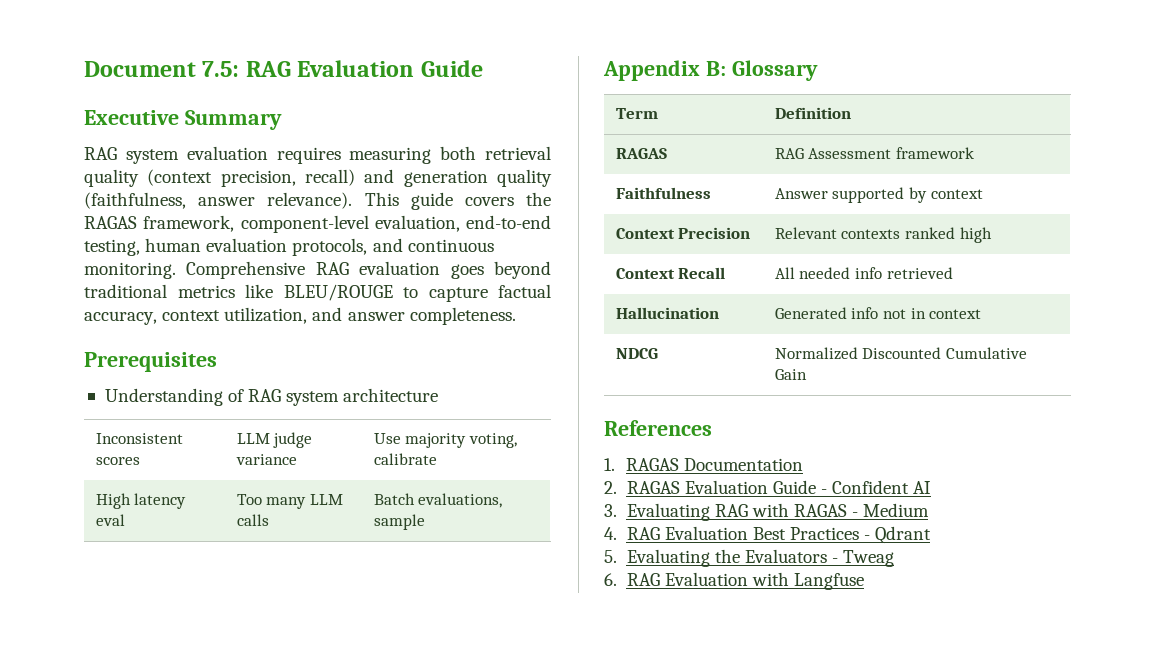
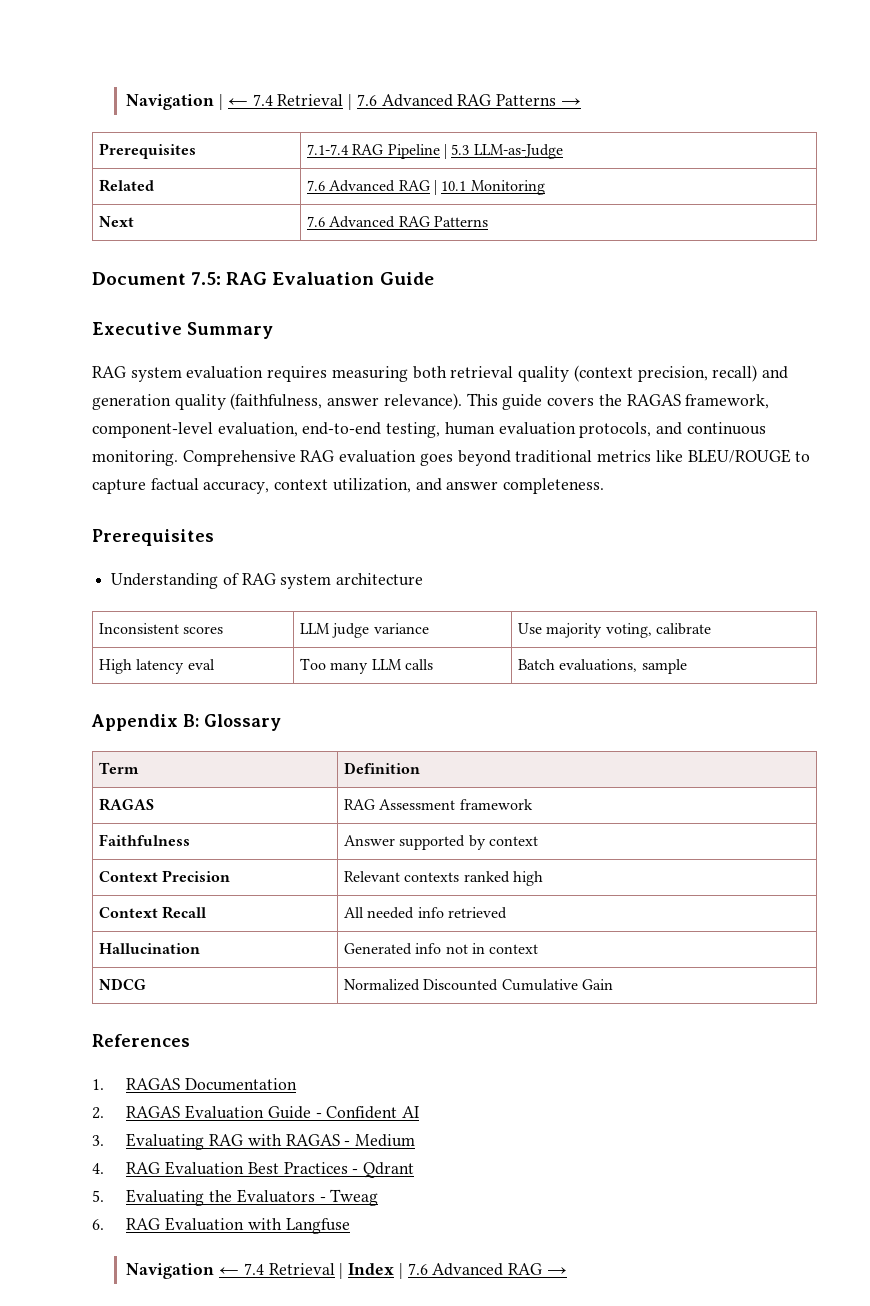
+ Navigation | ← 7.4 Retrieval | 7.6 Advanced RAG Patterns →
+ Prerequisites | 7.1-7.4 RAG Pipeline | 5.3 LLM-as-Judge
+ Related | 7.6 Advanced RAG | 10.1 Monitoring
+ Next | 7.6 Advanced RAG Patterns
+ Navigation ← 7.4 Retrieval | Index | 7.6 Advanced RAG →

